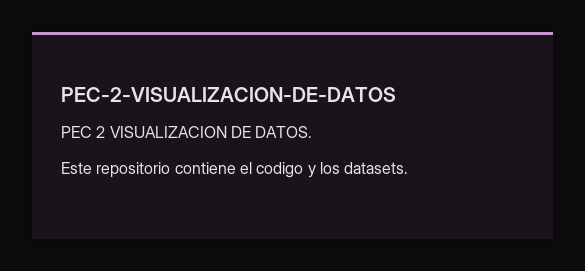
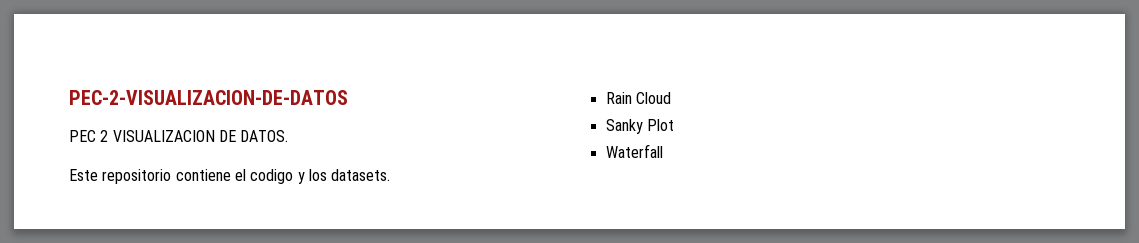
+ Rain Cloud
+ Sanky Plot
+ Waterfall

